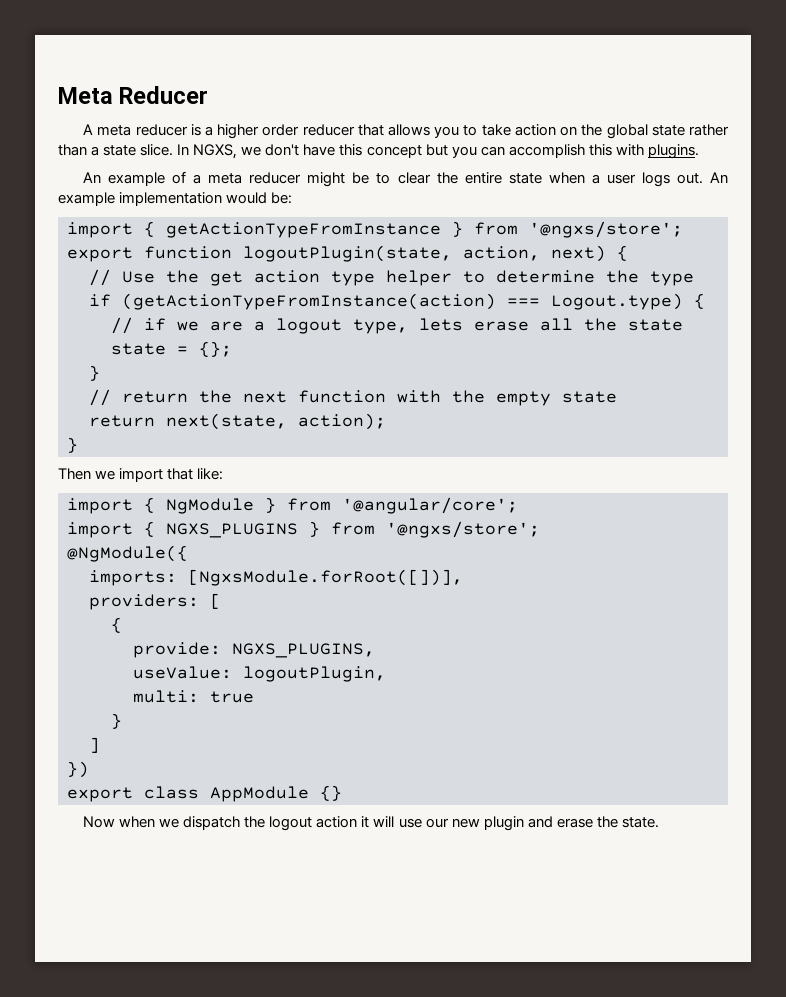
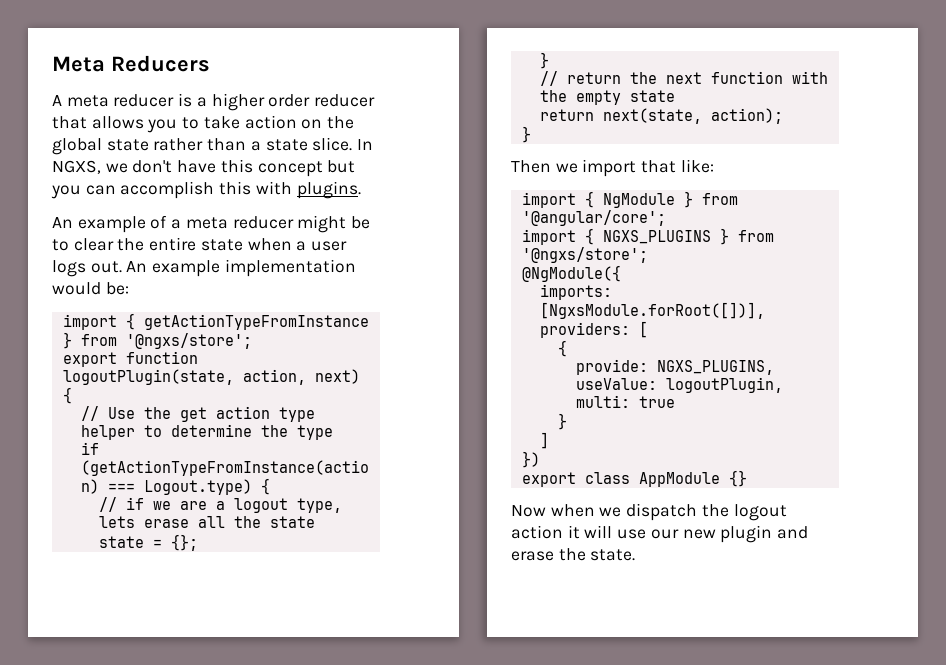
- Meta Reducer
+ Meta Reducers

